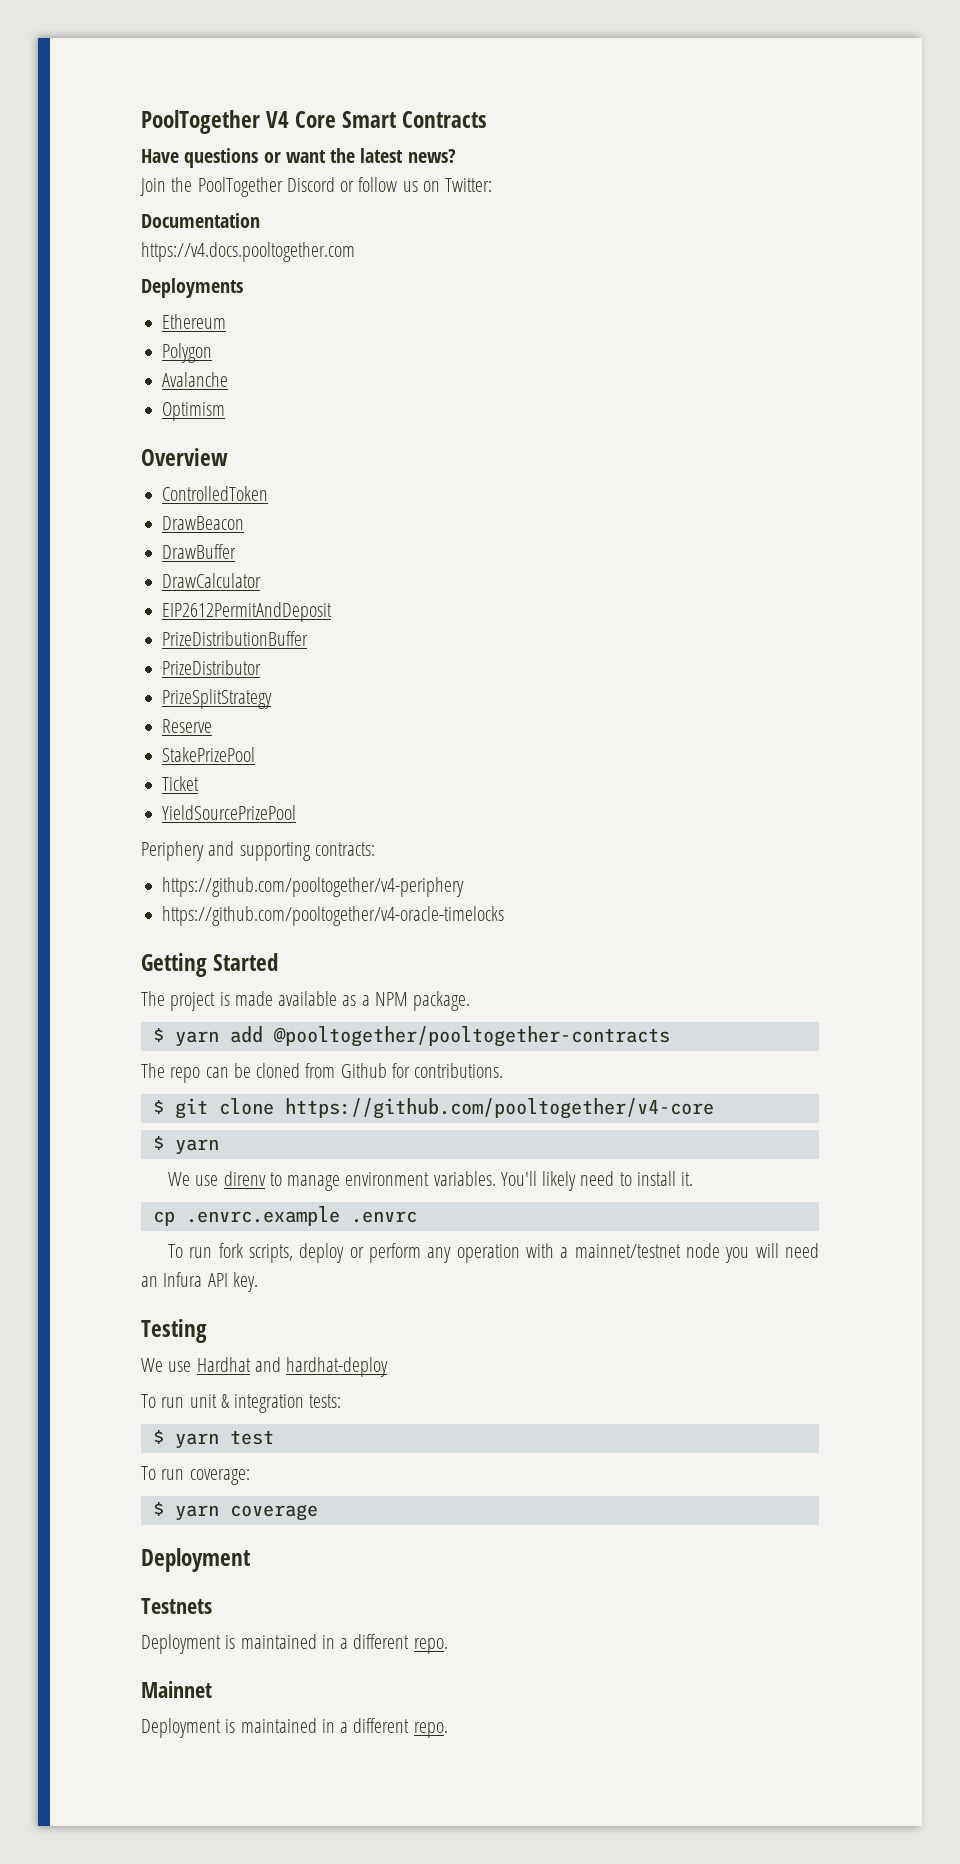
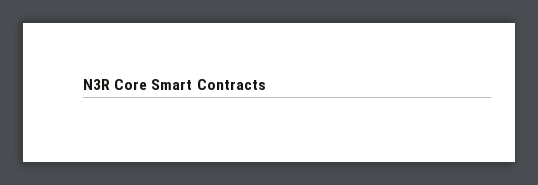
- PoolTogether V4 Core Smart Contracts
+ N3R Core Smart Contracts
- Have questions or want the latest news?
- Join the PoolTogether Discord or follow us on Twitter:
- Documentation
- https://v4.docs.pooltogether.com
- Deployments
- Ethereum
- Polygon
- Avalanche
- Optimism
- Overview
- ControlledToken
- DrawBeacon
- DrawBuffer
- DrawCalculator
- EIP2612PermitAndDeposit
- PrizeDistributionBuffer
- PrizeDistributor
- PrizeSplitStrategy
- Reserve
- StakePrizePool
- Ticket
- YieldSourcePrizePool
- Periphery and supporting contracts:
- https://github.com/pooltogether/v4-periphery
- https://github.com/pooltogether/v4-oracle-timelocks
- Getting Started
- The project is made available as a NPM package.
- $ yarn add @pooltogether/pooltogether-contracts
- The repo can be cloned from Github for contributions.
- $ git clone https://github.com/pooltogether/v4-core
- $ yarn
- We use direnv to manage environment variables. You'll likely need to install it.
- cp .envrc.example .envrc
- To run fork scripts, deploy or perform any operation with a mainnet/testnet node you will need an Infura API key.
- Testing
- We use Hardhat and hardhat-deploy
- To run unit & integration tests:
- $ yarn test
- To run coverage:
- $ yarn coverage
- Deployment
- Testnets
- Deployment is maintained in a different repo.
- Mainnet
- Deployment is maintained in a different repo.

